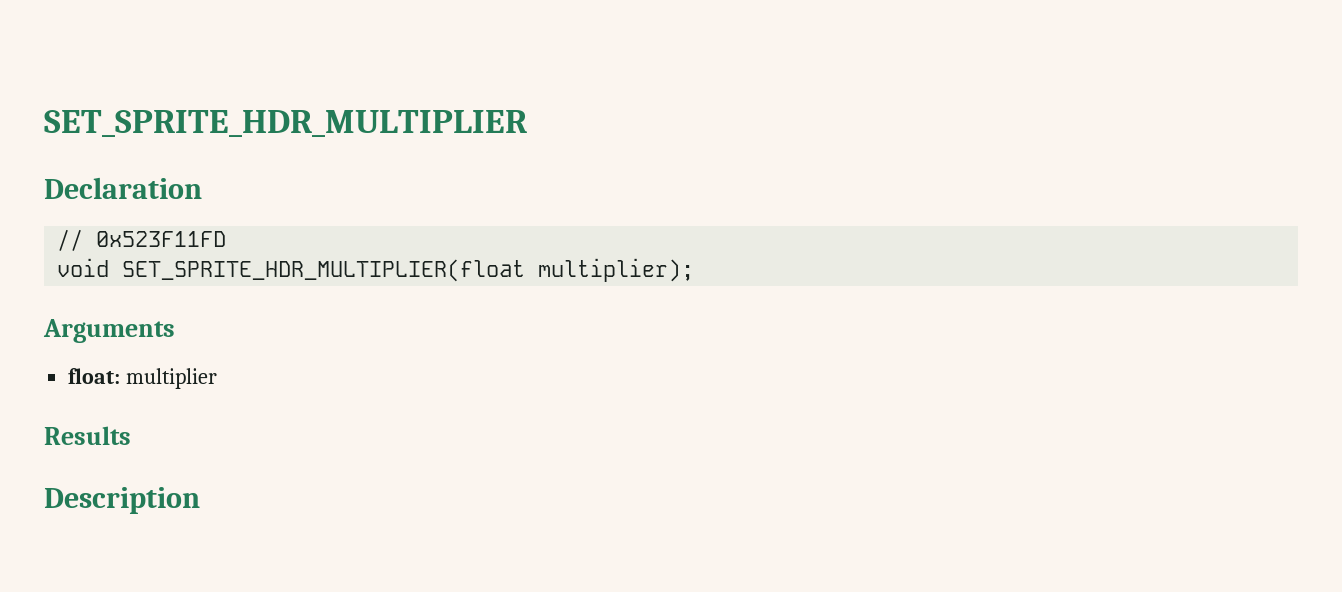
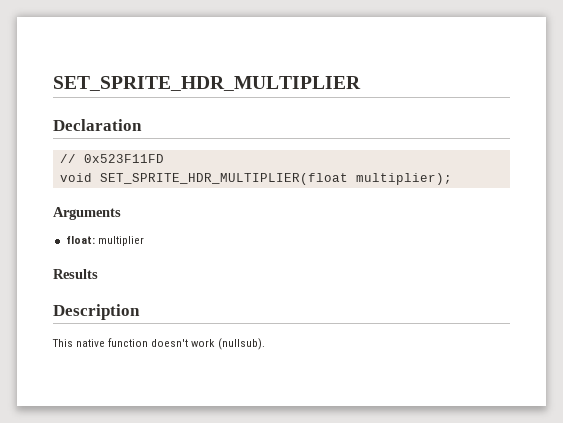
+ This native function doesn't work (nullsub).

